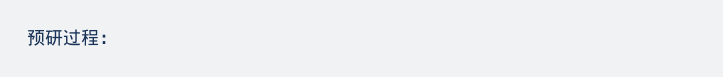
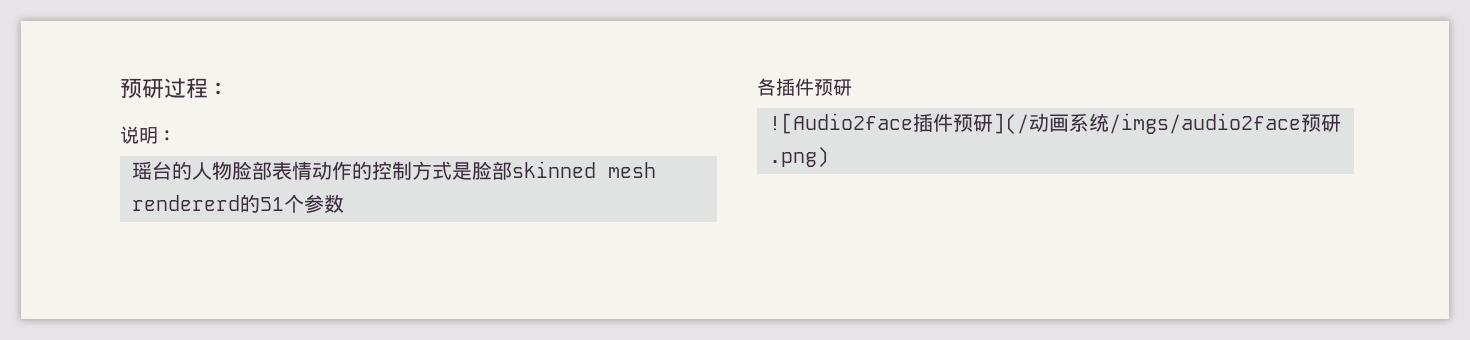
+ 说明：
+ 瑶台的人物脸部表情动作的控制方式是脸部skinned mesh rendererd的51个参数
+ 各插件预研
+ ![Audio2face插件预研](/动画系统/imgs/audio2face预研.png)

